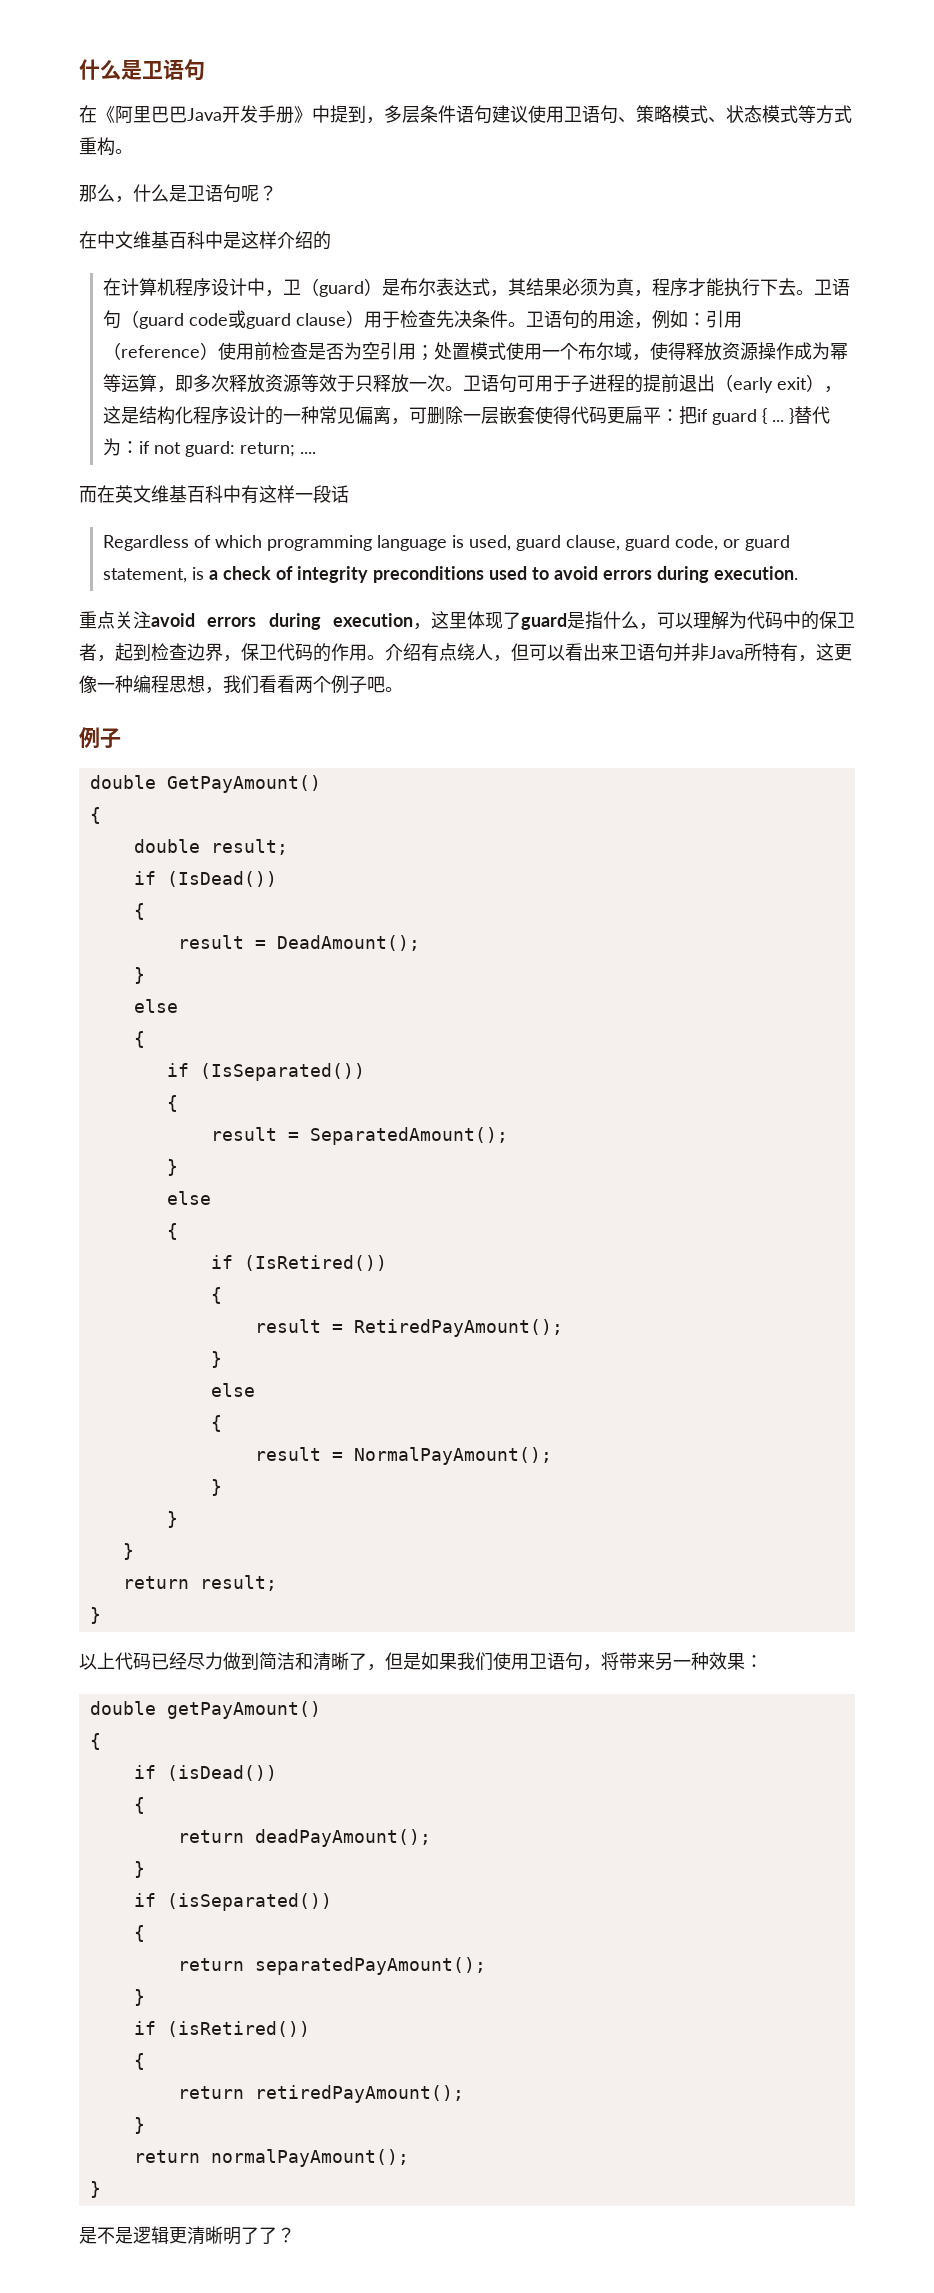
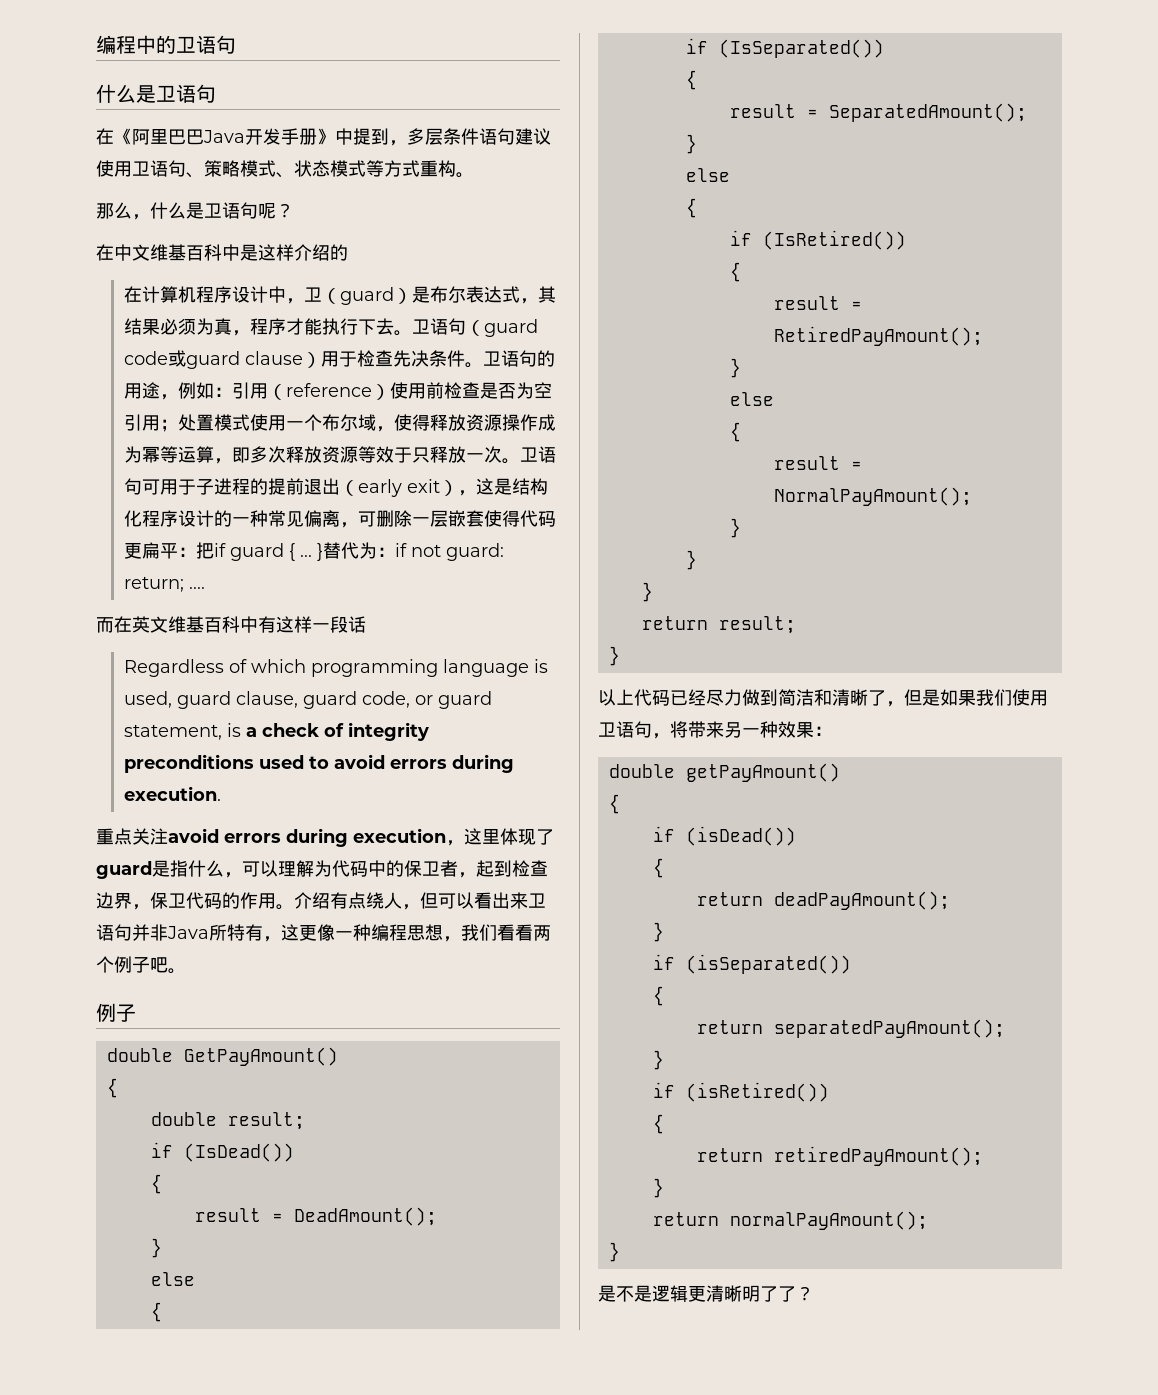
+ 编程中的卫语句

